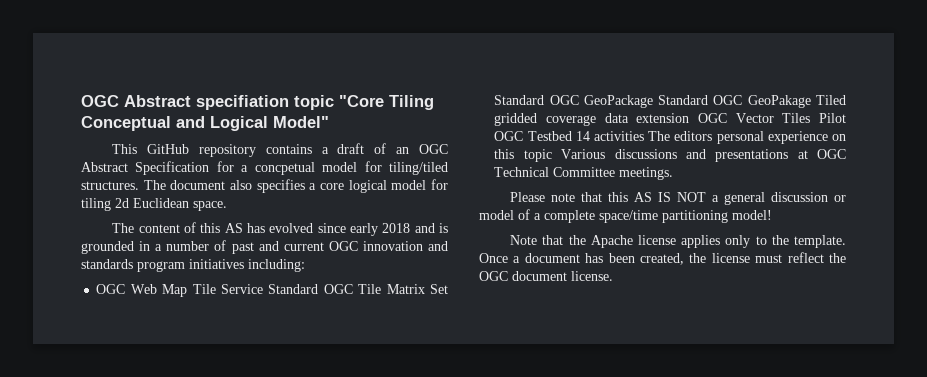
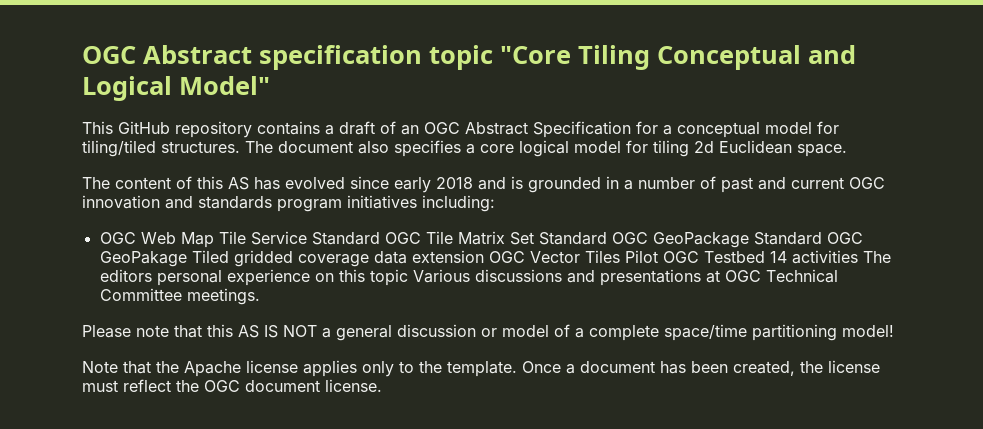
- OGC Abstract specifiation topic "Core Tiling Conceptual and Logical Model"
+ OGC Abstract specification topic "Core Tiling Conceptual and Logical Model"
- This GitHub repository contains a draft of an OGC Abstract Specification for a concpetual model for tiling/tiled structures.
+ This GitHub repository contains a draft of an OGC Abstract Specification for a conceptual model for tiling/tiled structures.

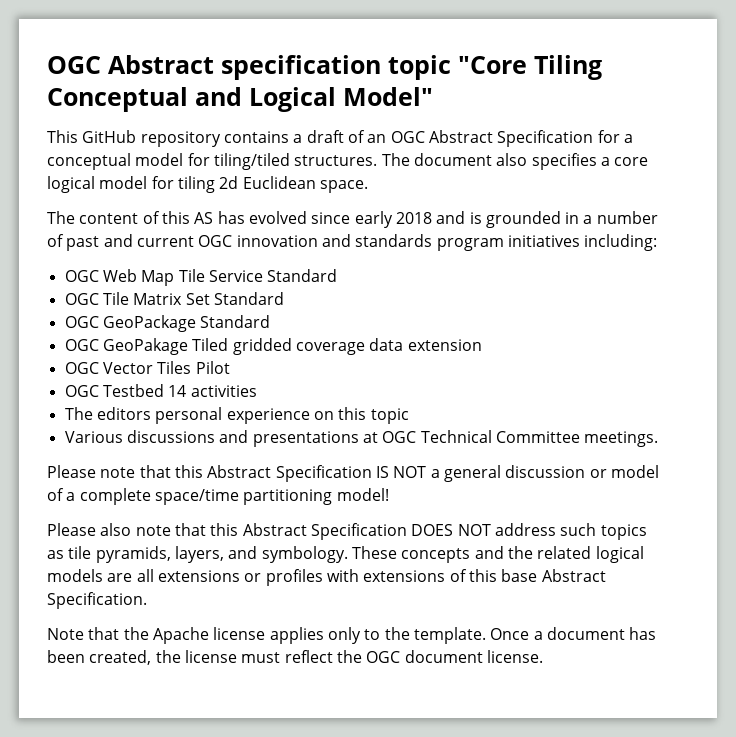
- OGC Web Map Tile Service Standard OGC Tile Matrix Set Standard OGC GeoPackage Standard OGC GeoPakage Tiled gridded coverage data extension OGC Vector Tiles Pilot OGC Testbed 14 activities The editors personal experience on this topic Various discussions and presentations at OGC Technical Committee meetings.
+ OGC Web Map Tile Service Standard
+ OGC Tile Matrix Set Standard
+ OGC GeoPackage Standard
+ OGC GeoPakage Tiled gridded coverage data extension
+ OGC Vector Tiles Pilot
+ OGC Testbed 14 activities
+ The editors personal experience on this topic
+ Various discussions and presentations at OGC Technical Committee meetings.
- Please note that this AS IS NOT a general discussion or model of a complete space/time partitioning model!
+ Please note that this Abstract Specification IS NOT a general discussion or model of a complete space/time partitioning model!
+ Please also note that this Abstract Specification DOES NOT address such topics as tile pyramids, layers, and symbology. These concepts and the related logical models are all extensions or profiles with extensions of this base Abstract Specification.

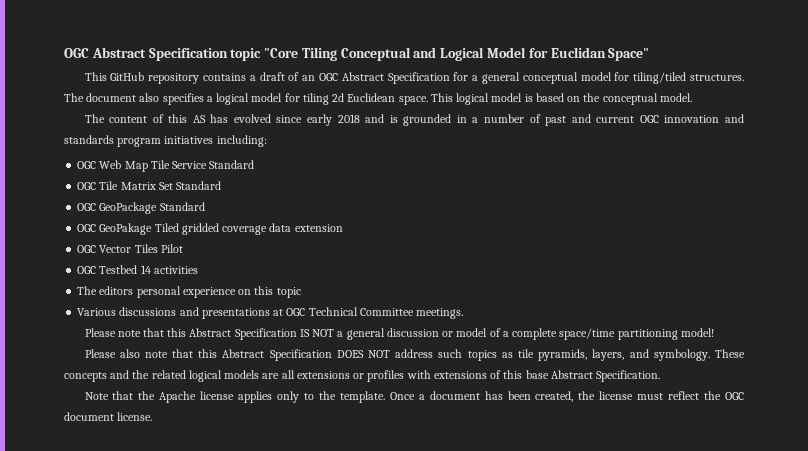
- OGC Abstract specification topic "Core Tiling Conceptual and Logical Model"
+ OGC Abstract Specification topic "Core Tiling Conceptual and Logical Model for Euclidan Space"
- This GitHub repository contains a draft of an OGC Abstract Specification for a conceptual model for tiling/tiled structures.
+ This GitHub repository contains a draft of an OGC Abstract Specification for a general conceptual model for tiling/tiled structures.
- The document also specifies a core logical model for tiling 2d Euclidean space.
+ The document also specifies a logical model for tiling 2d Euclidean space. This logical model is based on the conceptual model.

